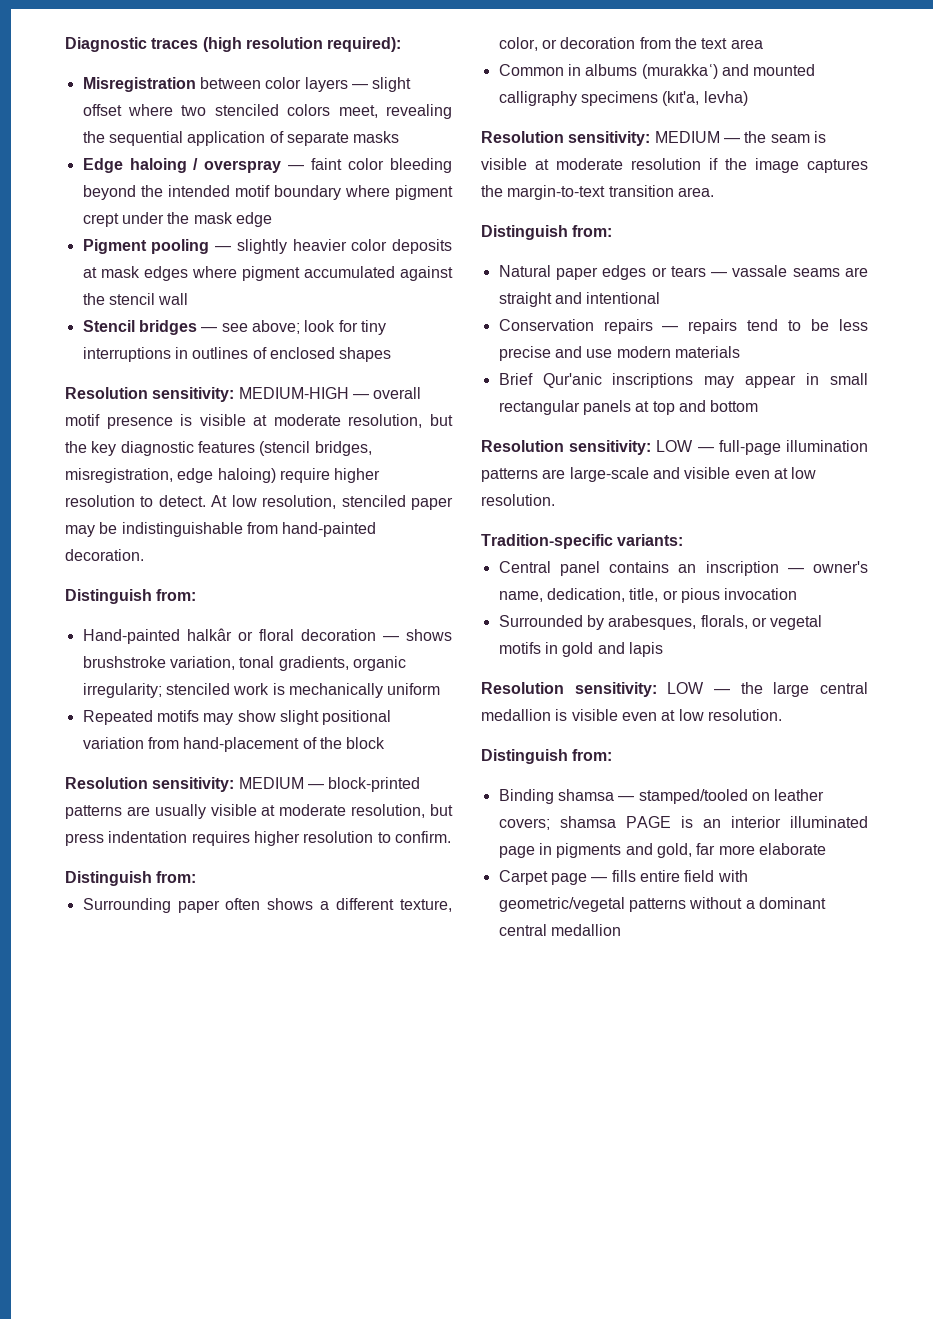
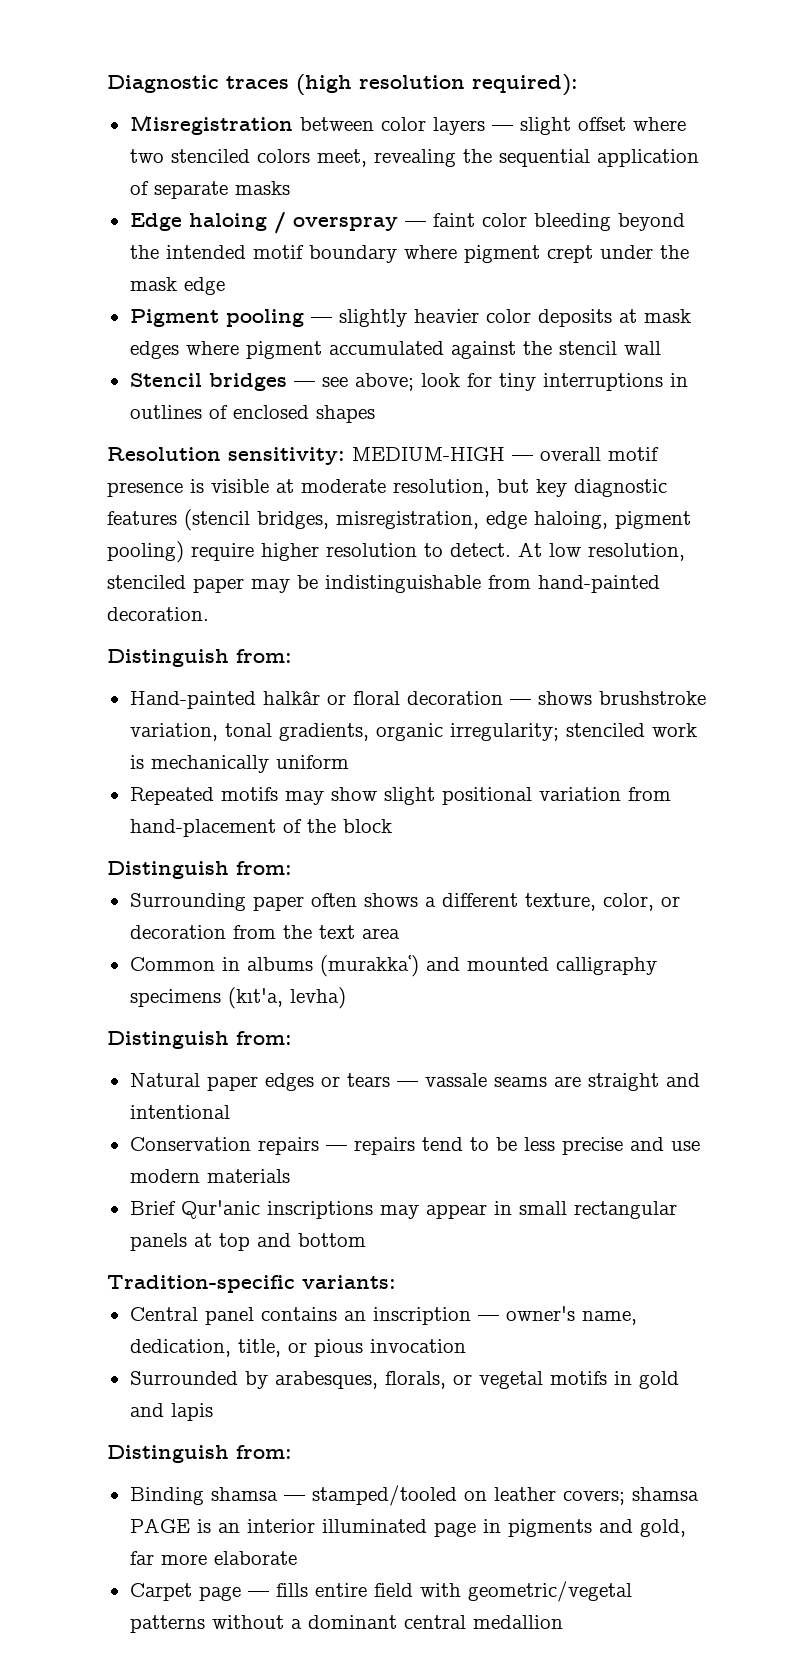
- Resolution sensitivity: MEDIUM-HIGH — overall motif presence is visible at moderate resolution, but the key diagnostic features (stencil bridges, misregistration, edge haloing) require higher resolution to detect.
+ Resolution sensitivity: MEDIUM-HIGH — overall motif presence is visible at moderate resolution, but key diagnostic features (stencil bridges, misregistration, edge haloing, pigment pooling) require higher resolution to detect.
- Resolution sensitivity: MEDIUM — block-printed patterns are usually visible at moderate resolution, but press indentation requires higher resolution to confirm.
- Resolution sensitivity: MEDIUM — the seam is visible at moderate resolution if the image captures the margin-to-text transition area.
- Resolution sensitivity: LOW — full-page illumination patterns are large-scale and visible even at low resolution.
- Resolution sensitivity: LOW — the large central medallion is visible even at low resolution.

